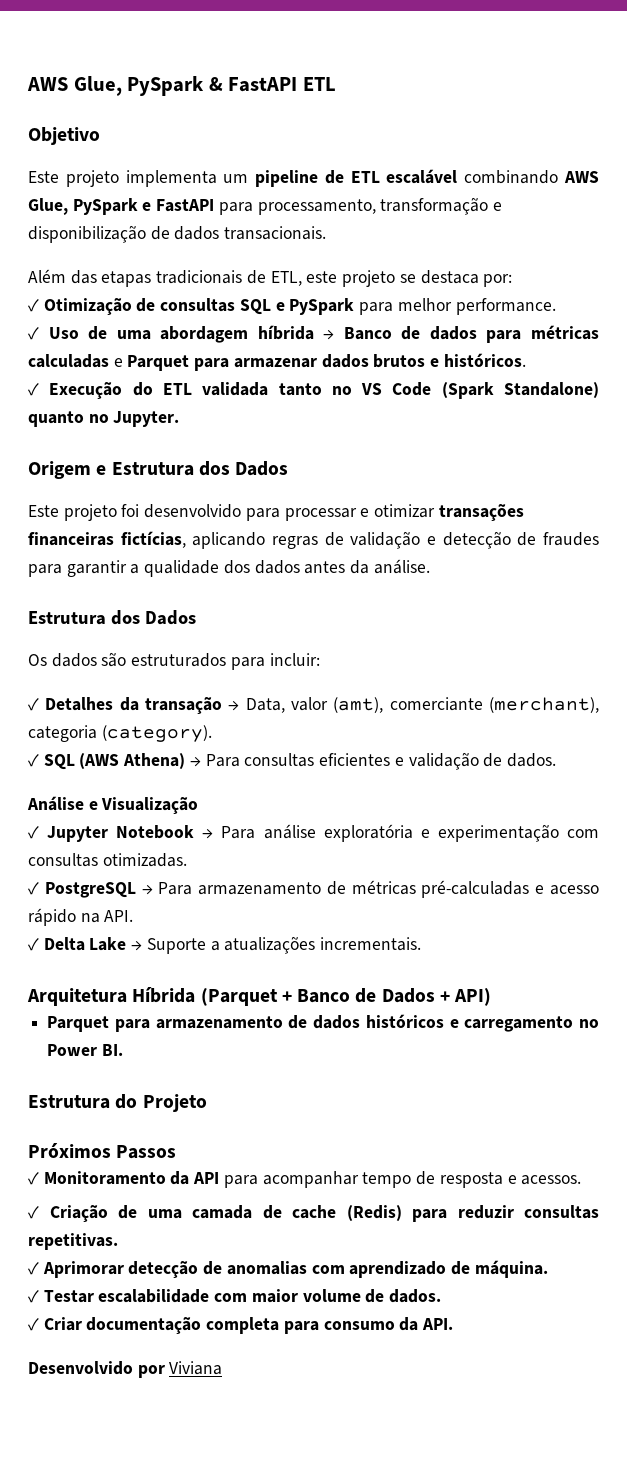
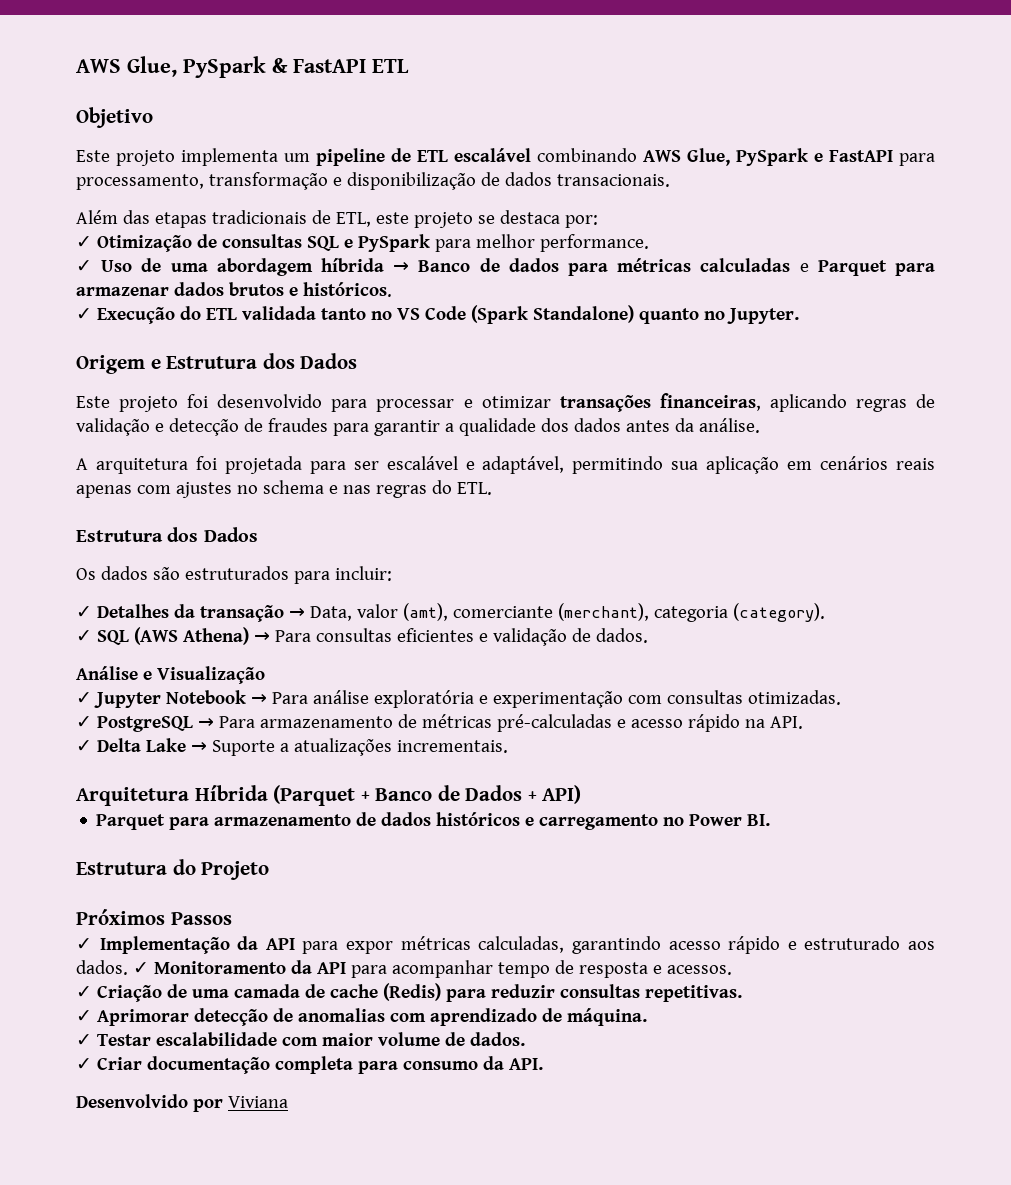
- Este projeto foi desenvolvido para processar e otimizar transações financeiras fictícias, aplicando regras de validação e detecção de fraudes para garantir a qualidade dos dados antes da análise.
+ Este projeto foi desenvolvido para processar e otimizar transações financeiras, aplicando regras de validação e detecção de fraudes para garantir a qualidade dos dados antes da análise.
+ A arquitetura foi projetada para ser escalável e adaptável, permitindo sua aplicação em cenários reais apenas com ajustes no schema e nas regras do ETL.
- ✓ Monitoramento da API para acompanhar tempo de resposta e acessos.
+ ✓ Implementação da API para expor métricas calculadas, garantindo acesso rápido e estruturado aos dados. ✓ Monitoramento da API para acompanhar tempo de resposta e acessos.

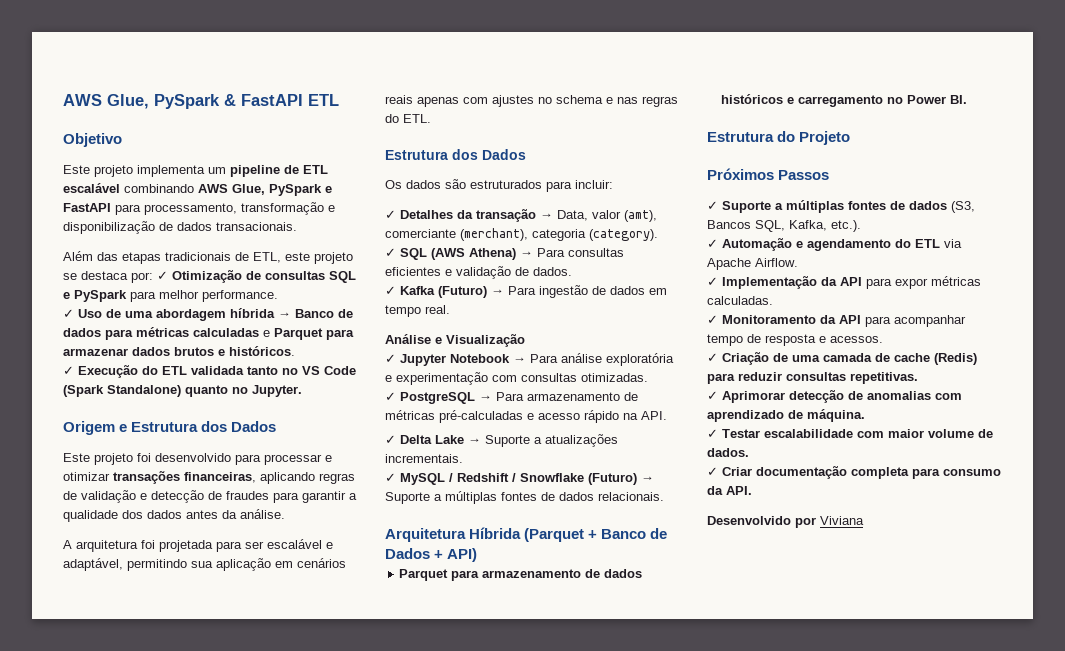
- Além das etapas tradicionais de ETL, este projeto se destaca por:
- ✓ Otimização de consultas SQL e PySpark para melhor performance.
+ Além das etapas tradicionais de ETL, este projeto se destaca por: ✓ Otimização de consultas SQL e PySpark para melhor performance.
+ ✓ Kafka (Futuro) → Para ingestão de dados em tempo real.
+ ✓ MySQL / Redshift / Snowflake (Futuro) → Suporte a múltiplas fontes de dados relacionais.
+ ✓ Suporte a múltiplas fontes de dados (S3, Bancos SQL, Kafka, etc.).
+ ✓ Automação e agendamento do ETL via Apache Airflow.
- ✓ Implementação da API para expor métricas calculadas, garantindo acesso rápido e estruturado aos dados. ✓ Monitoramento da API para acompanhar tempo de resposta e acessos.
+ ✓ Implementação da API para expor métricas calculadas.
+ ✓ Monitoramento da API para acompanhar tempo de resposta e acessos.

